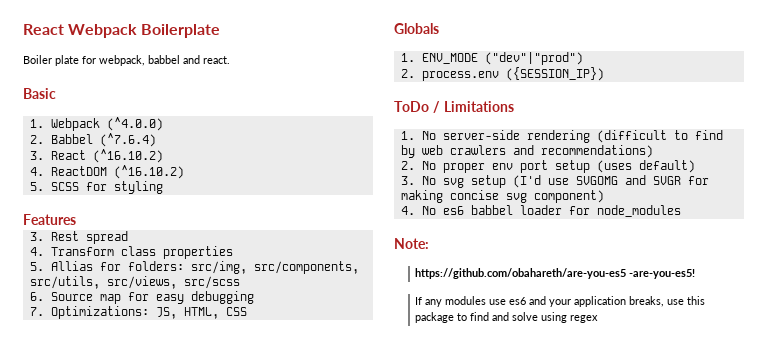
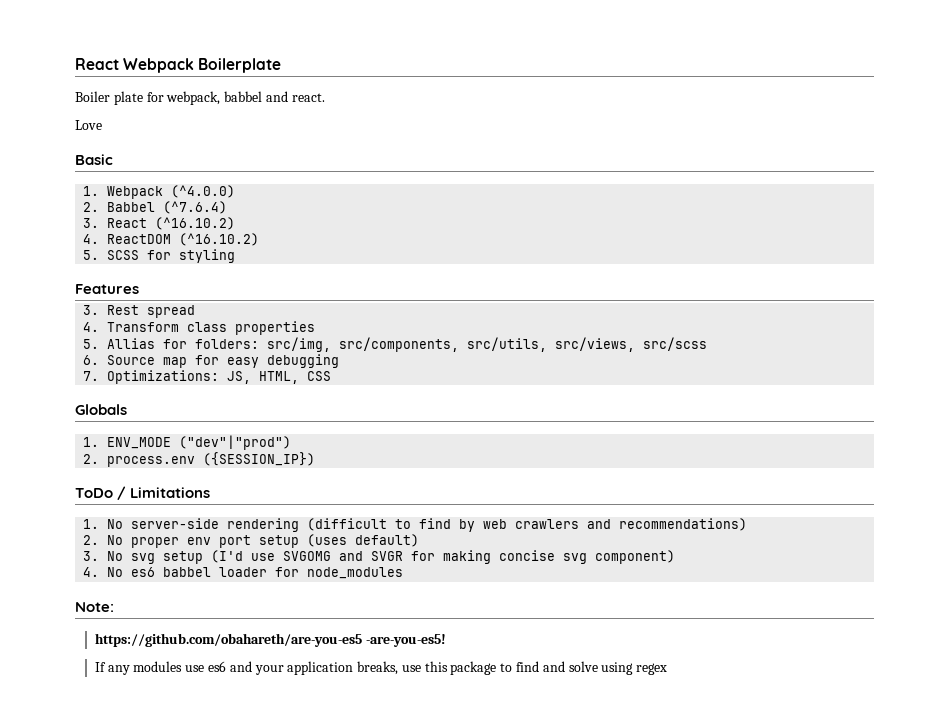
+ Love

